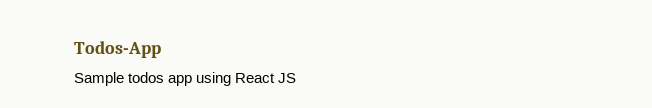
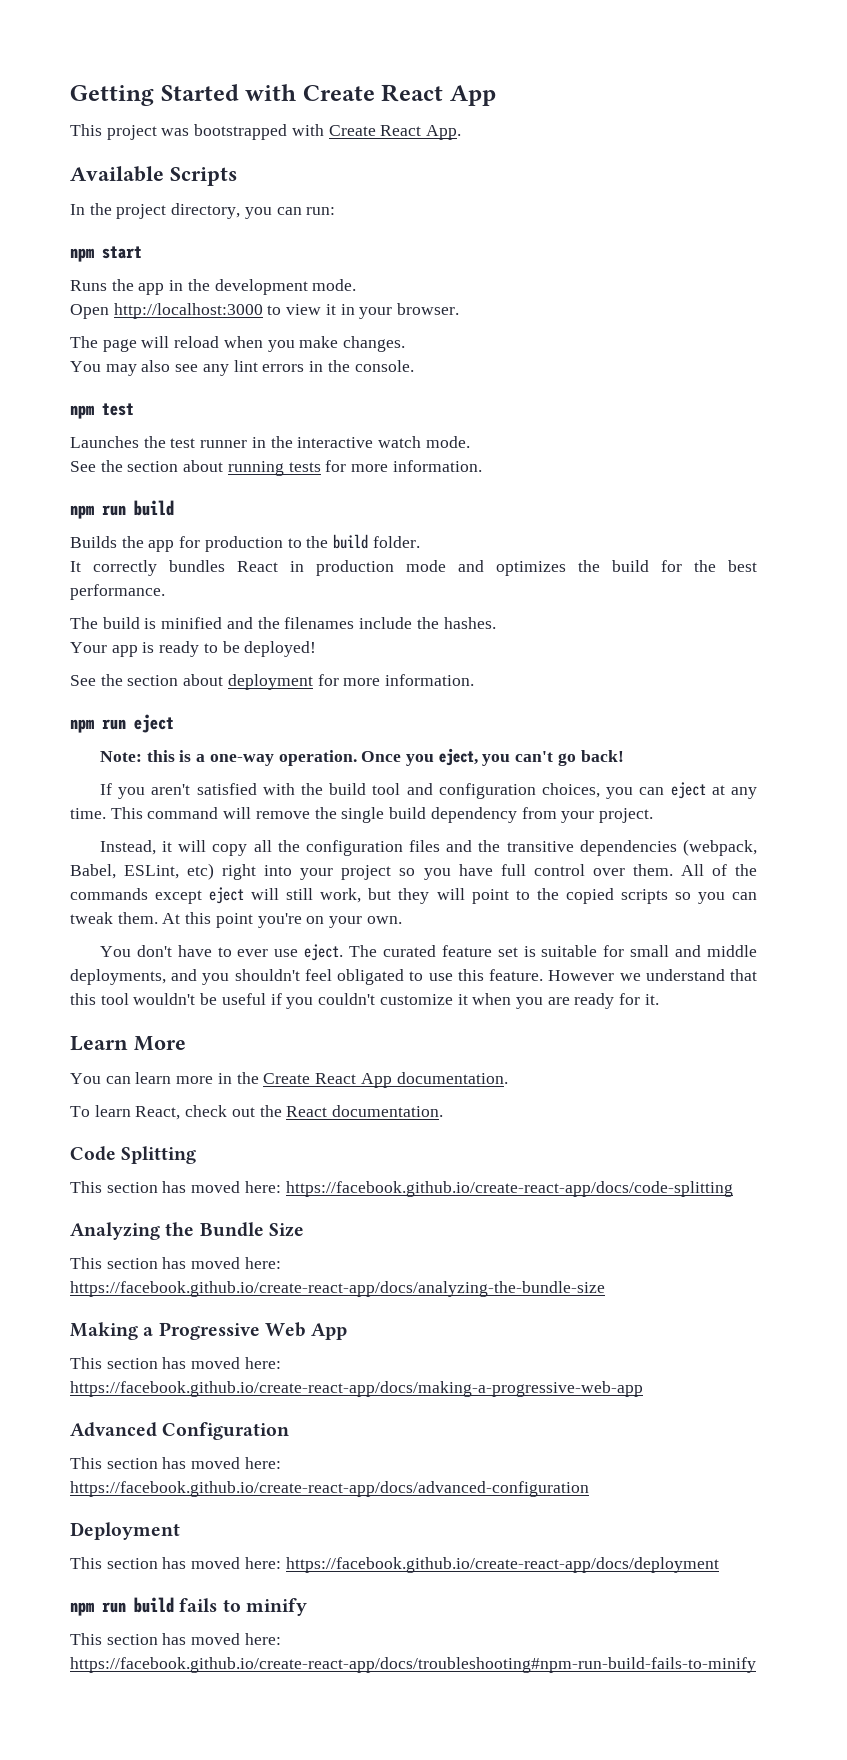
- Todos-App
- Sample todos app using React JS
+ Getting Started with Create React App
+ This project was bootstrapped with Create React App.
+ Available Scripts
+ In the project directory, you can run:
+ npm start
+ Runs the app in the development mode.
+ Open http://localhost:3000 to view it in your browser.
+ The page will reload when you make changes.
+ You may also see any lint errors in the console.
+ npm test
+ Launches the test runner in the interactive watch mode.
+ See the section about running tests for more information.
+ npm run build
+ Builds the app for production to the build folder.
+ It correctly bundles React in production mode and optimizes the build for the best performance.
+ The build is minified and the filenames include the hashes.
+ Your app is ready to be deployed!
+ See the section about deployment for more information.
+ npm run eject
+ Note: this is a one-way operation. Once you eject, you can't go back!
+ If you aren't satisfied with the build tool and configuration choices, you can eject at any time. This command will remove the single build dependency from your project.
+ Instead, it will copy all the configuration files and the transitive dependencies (webpack, Babel, ESLint, etc) right into your project so you have full control over them. All of the commands except eject will still work, but they will point to the copied scripts so you can tweak them. At this point you're on your own.
+ You don't have to ever use eject. The curated feature set is suitable for small and middle deployments, and you shouldn't feel obligated to use this feature. However we understand that this tool wouldn't be useful if you couldn't customize it when you are ready for it.
+ Learn More
+ You can learn more in the Create React App documentation.
+ To learn React, check out the React documentation.
+ Code Splitting
+ This section has moved here: https://facebook.github.io/create-react-app/docs/code-splitting
+ Analyzing the Bundle Size
+ This section has moved here: https://facebook.github.io/create-react-app/docs/analyzing-the-bundle-size
+ Making a Progressive Web App
+ This section has moved here: https://facebook.github.io/create-react-app/docs/making-a-progressive-web-app
+ Advanced Configuration
+ This section has moved here: https://facebook.github.io/create-react-app/docs/advanced-configuration
+ Deployment
+ This section has moved here: https://facebook.github.io/create-react-app/docs/deployment
+ npm run build fails to minify
+ This section has moved here: https://facebook.github.io/create-react-app/docs/troubleshooting#npm-run-build-fails-to-minify

